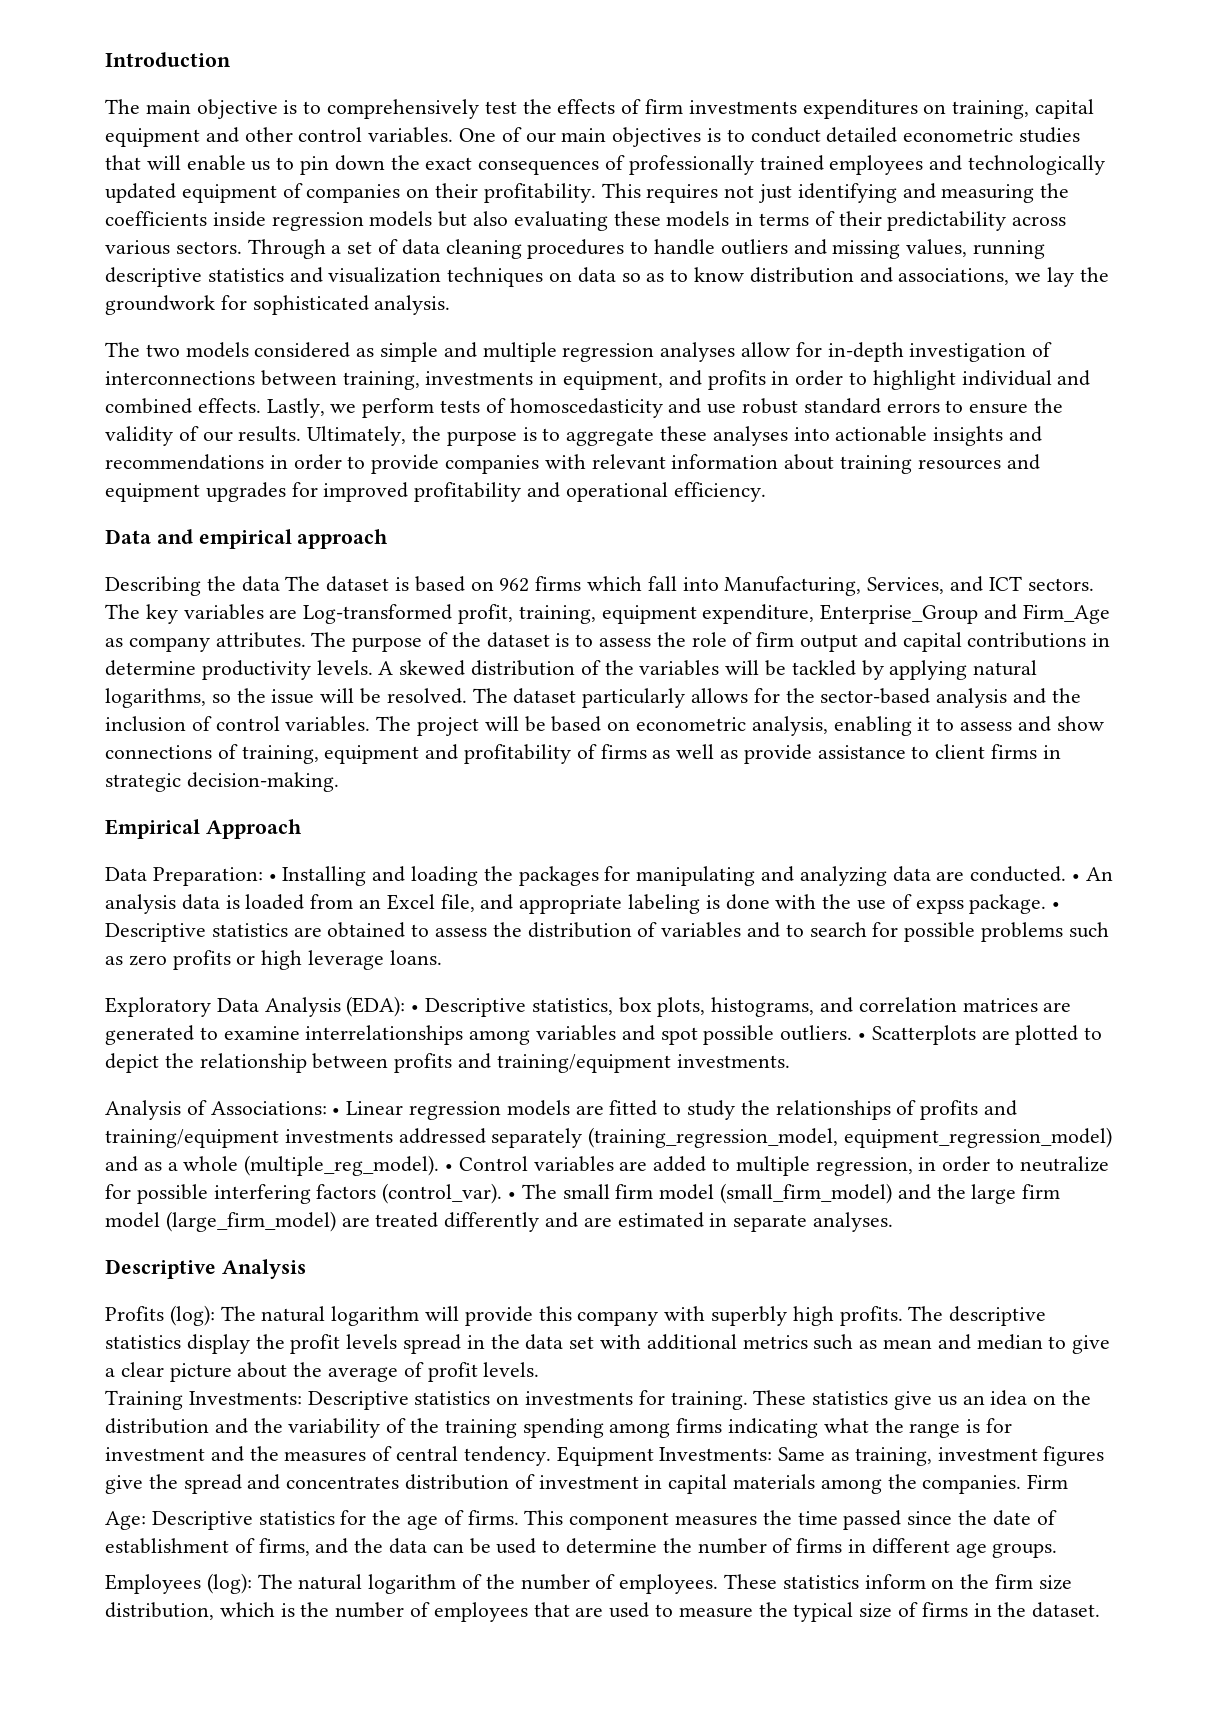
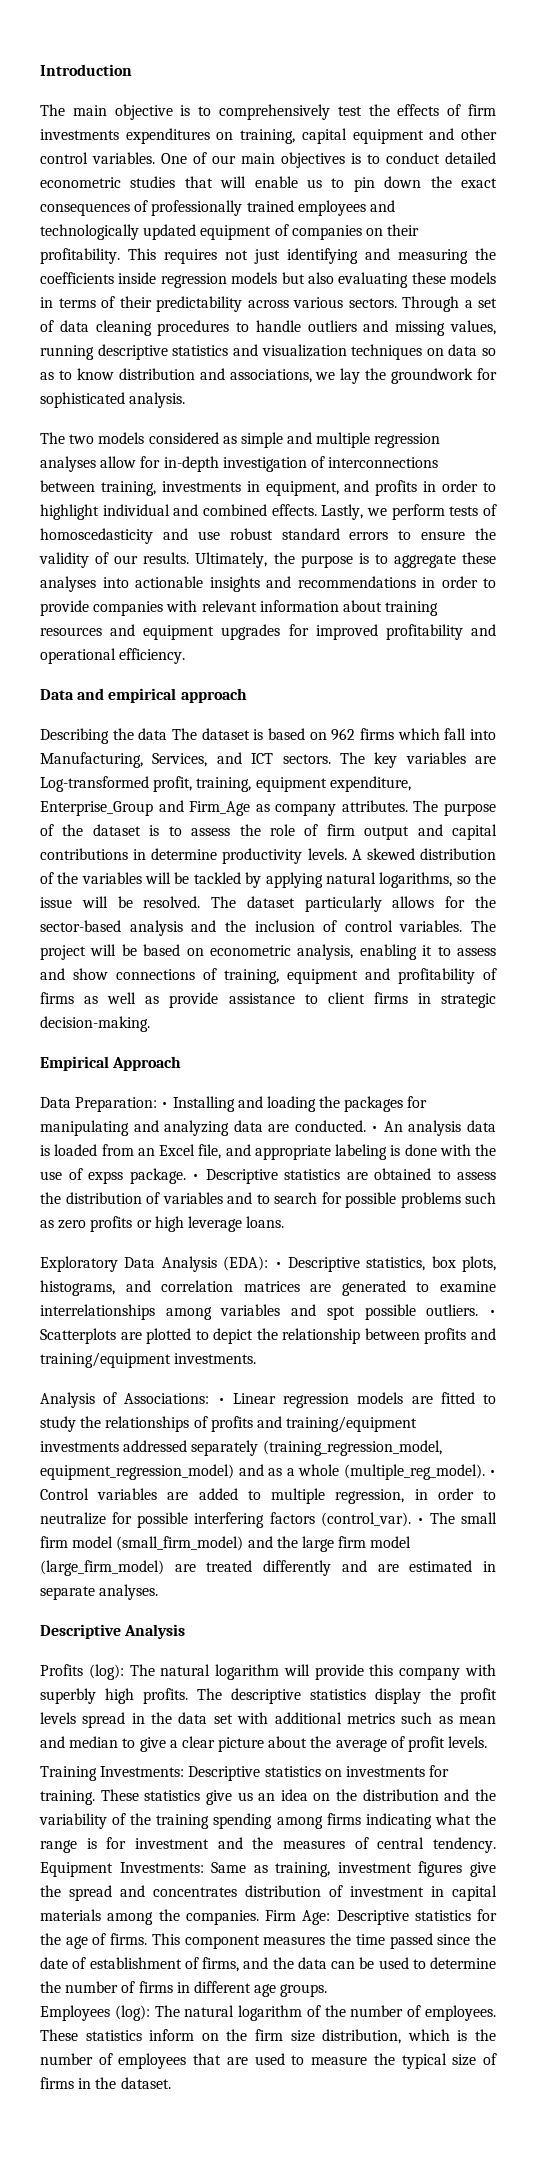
- Firm
- Age: Descriptive statistics for the age of firms.
+ Firm Age: Descriptive statistics for the age of firms.

